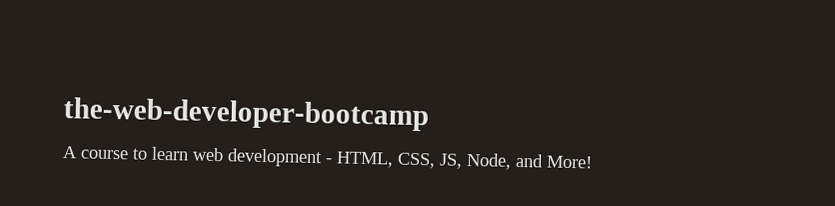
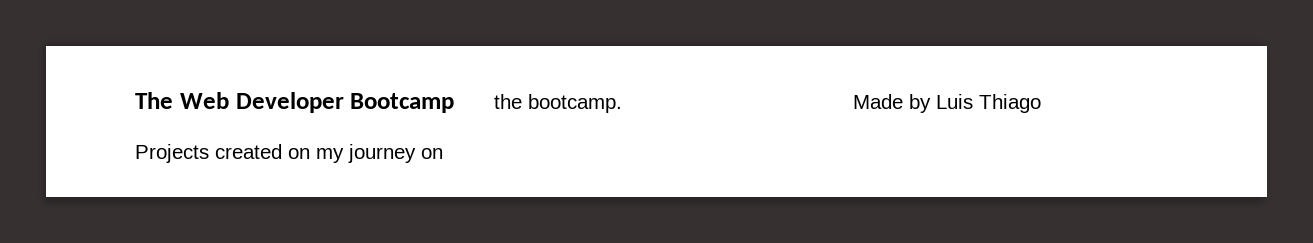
- the-web-developer-bootcamp
- A course to learn web development - HTML, CSS, JS, Node, and More!
+ The Web Developer Bootcamp
+ Projects created on my journey on the bootcamp.
+ Made by Luis Thiago

